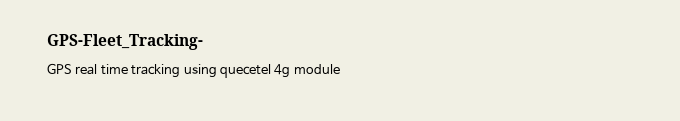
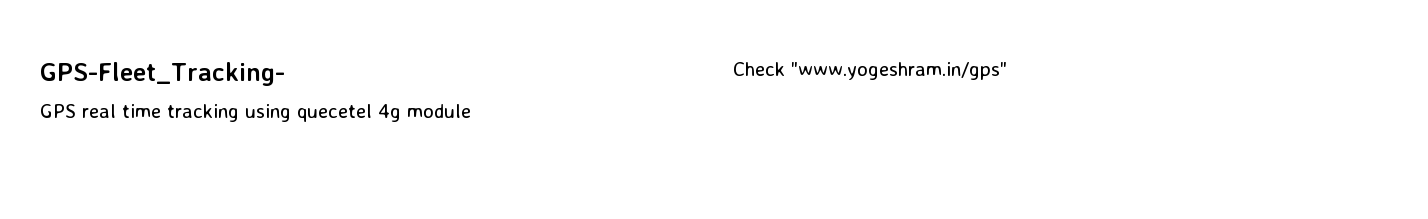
+ Check "www.yogeshram.in/gps"

